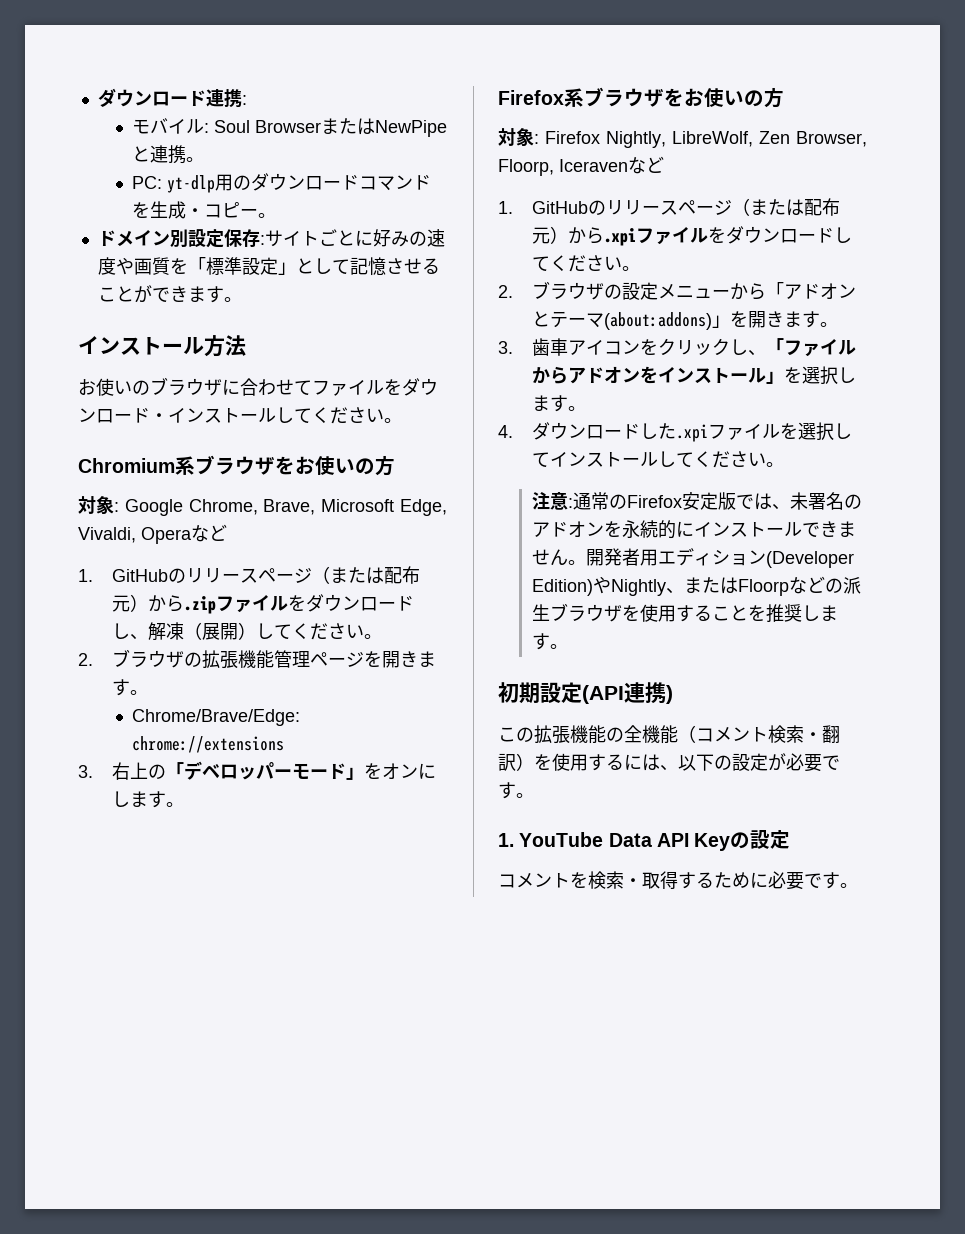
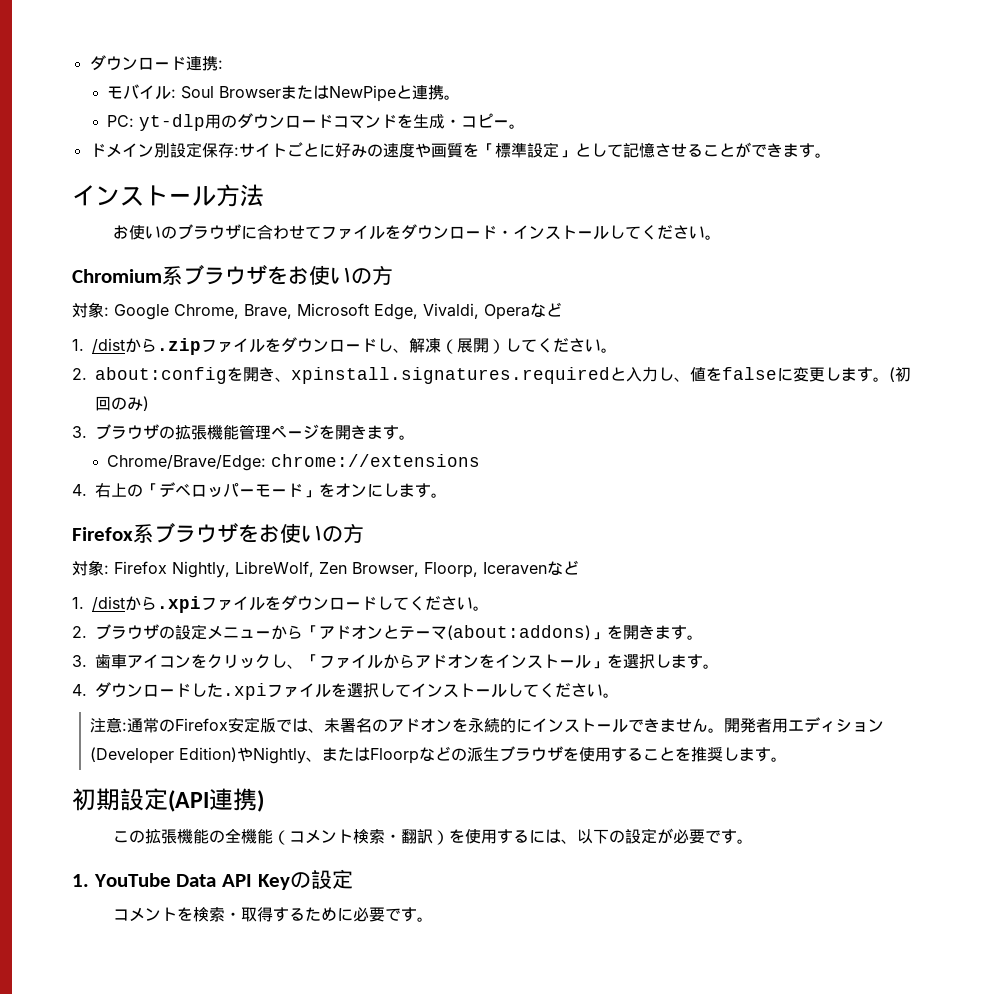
- 1. GitHubのリリースページ（または配布元）から.zipファイルをダウンロードし、解凍（展開）してください。
+ 1. /distから.zipファイルをダウンロードし、解凍（展開）してください。
- 2.ブラウザの拡張機能管理ページを開きます。
+ 2. about:configを開き、xpinstall.signatures.requiredと入力し、値をfalseに変更します。(初回のみ)
+ 3.ブラウザの拡張機能管理ページを開きます。
- 3.右上の「デベロッパーモード」をオンにします。
+ 4.右上の「デベロッパーモード」をオンにします。
- 1. GitHubのリリースページ（または配布元）から.xpiファイルをダウンロードしてください。
+ 1. /distから.xpiファイルをダウンロードしてください。

